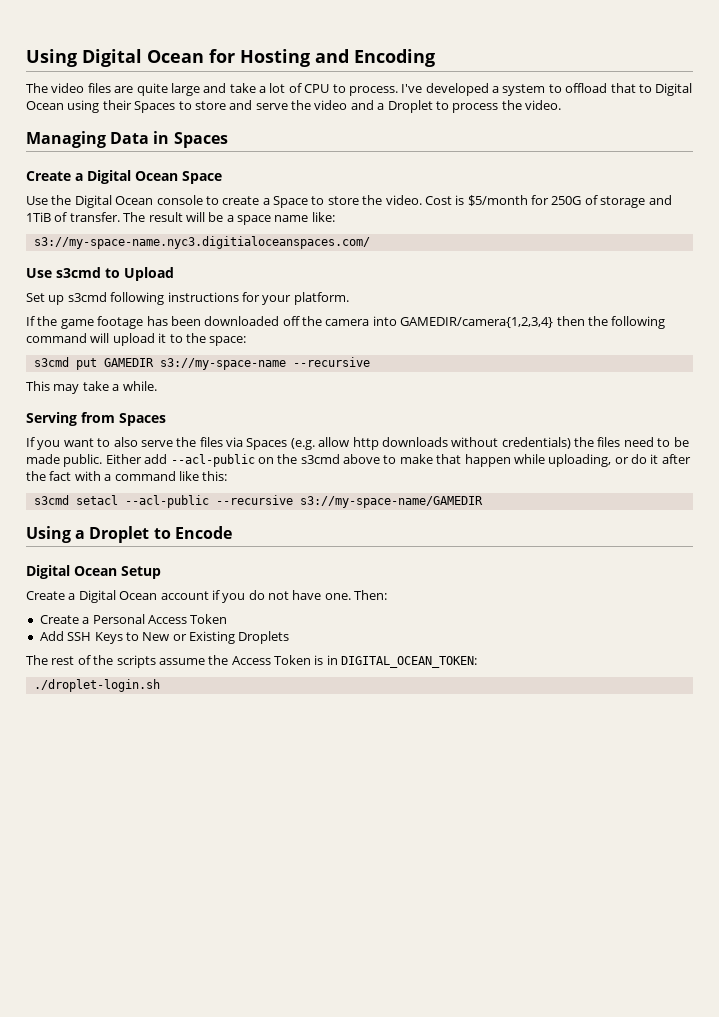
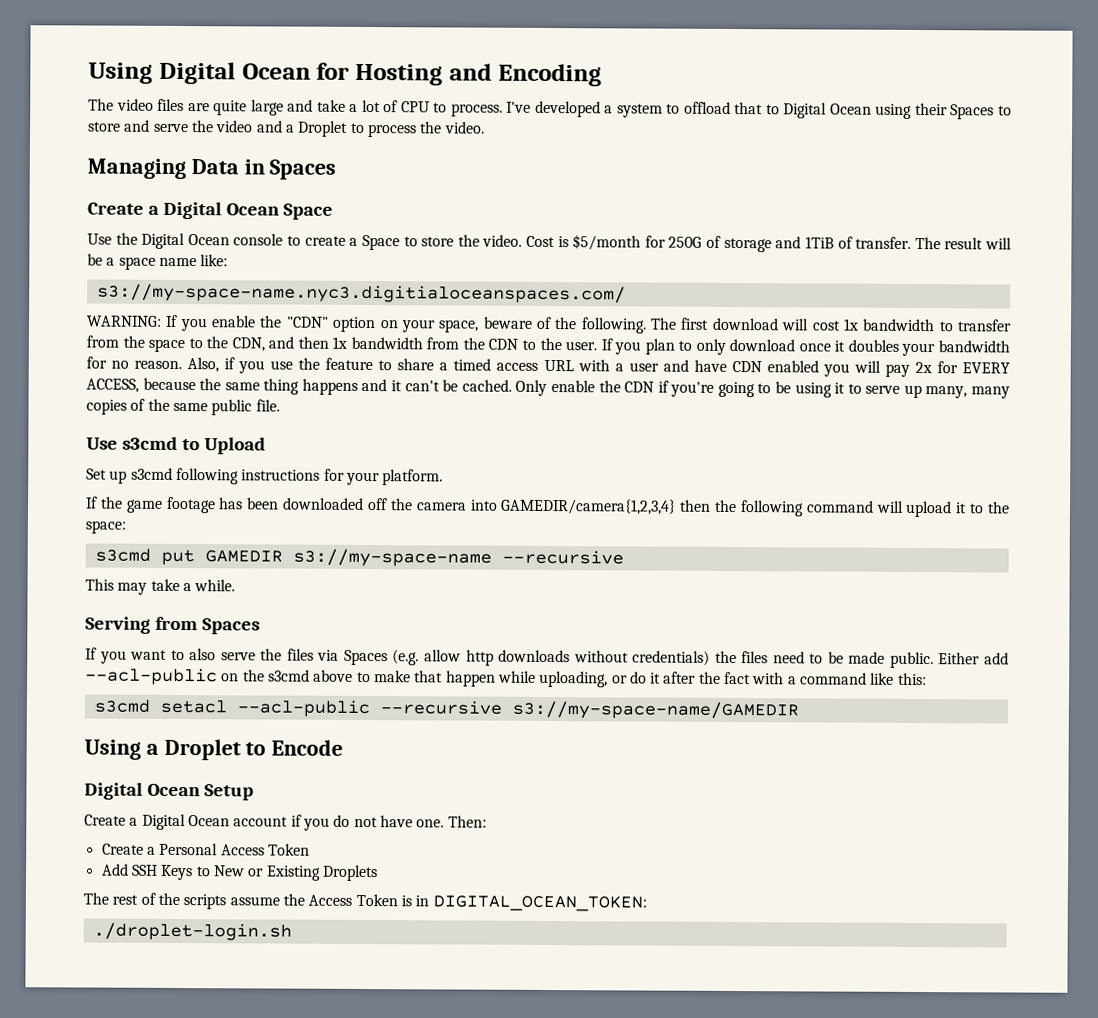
+ WARNING: If you enable the "CDN" option on your space, beware of the following. The first download will cost 1x bandwidth to transfer from the space to the CDN, and then 1x bandwidth from the CDN to the user. If you plan to only download once it doubles your bandwidth for no reason. Also, if you use the feature to share a timed access URL with a user and have CDN enabled you will pay 2x for EVERY ACCESS, because the same thing happens and it can't be cached. Only enable the CDN if you're going to be using it to serve up many, many copies of the same public file.

